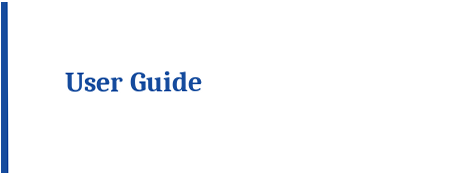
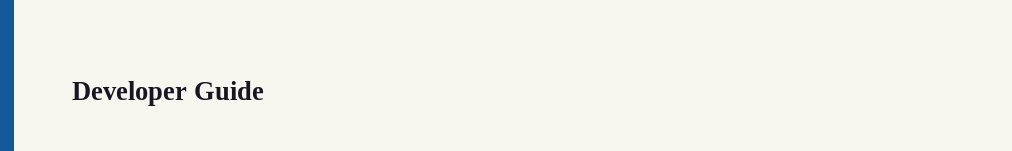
- User Guide
+ Developer Guide

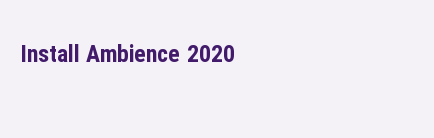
- Developer Guide
+ Install Ambience 2020

